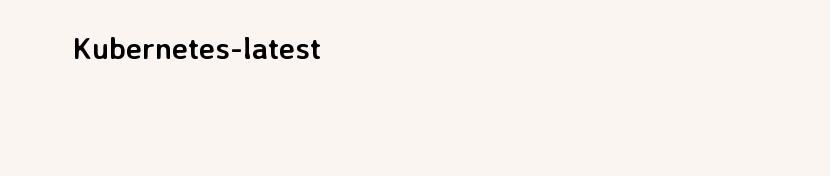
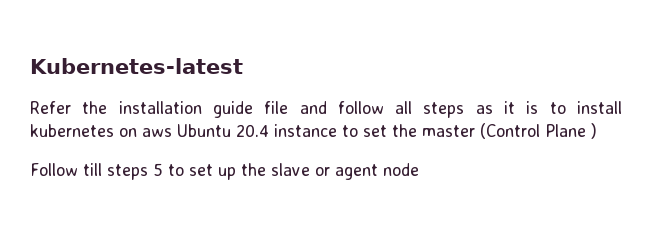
+ Refer the installation guide file and follow all steps as it is to install kubernetes on aws Ubuntu 20.4 instance to set the master (Control Plane )
+ Follow till steps 5 to set up the slave or agent node

